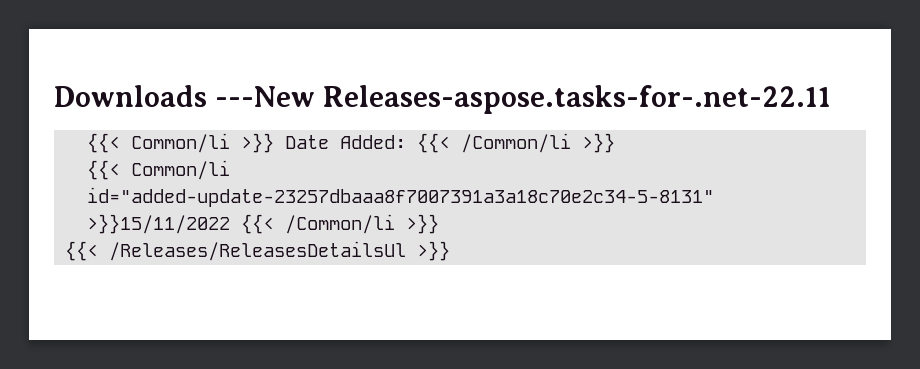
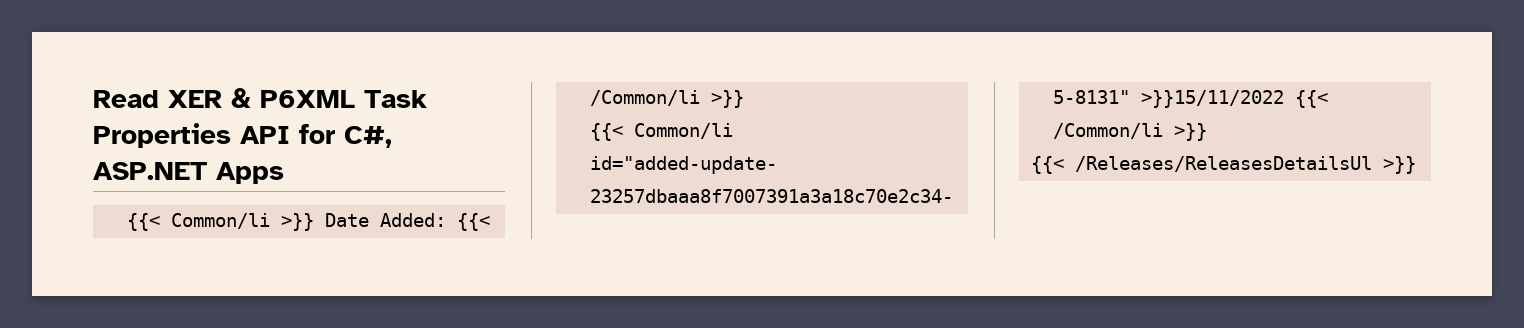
- Downloads ---New Releases-aspose.tasks-for-.net-22.11
+ Read XER & P6XML Task Properties API for C#, ASP.NET Apps

